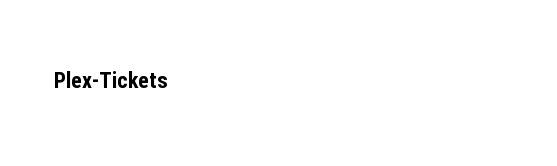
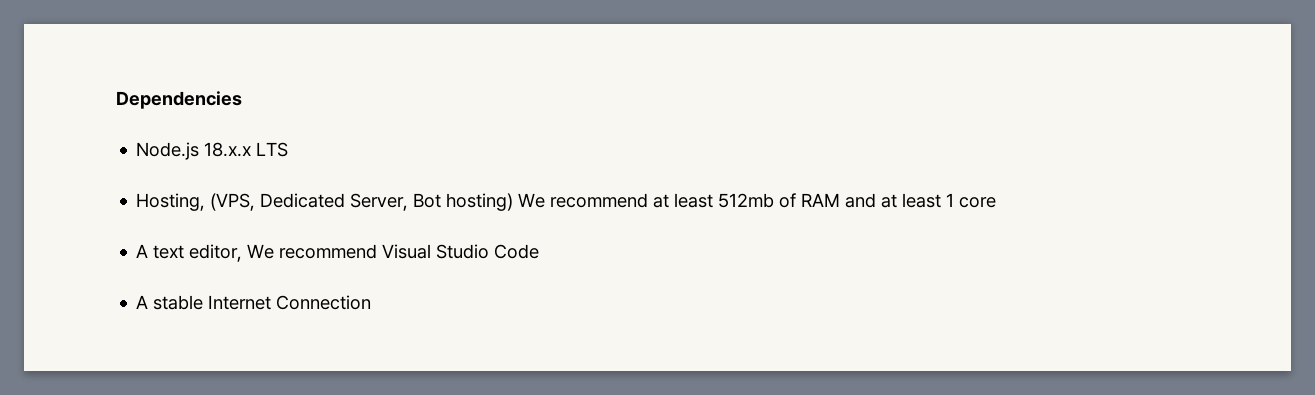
- Plex-Tickets
+ Dependencies
+ Node.js 18.x.x LTS
+ Hosting, (VPS, Dedicated Server, Bot hosting) We recommend at least 512mb of RAM and at least 1 core
+ A text editor, We recommend Visual Studio Code
+ A stable Internet Connection

